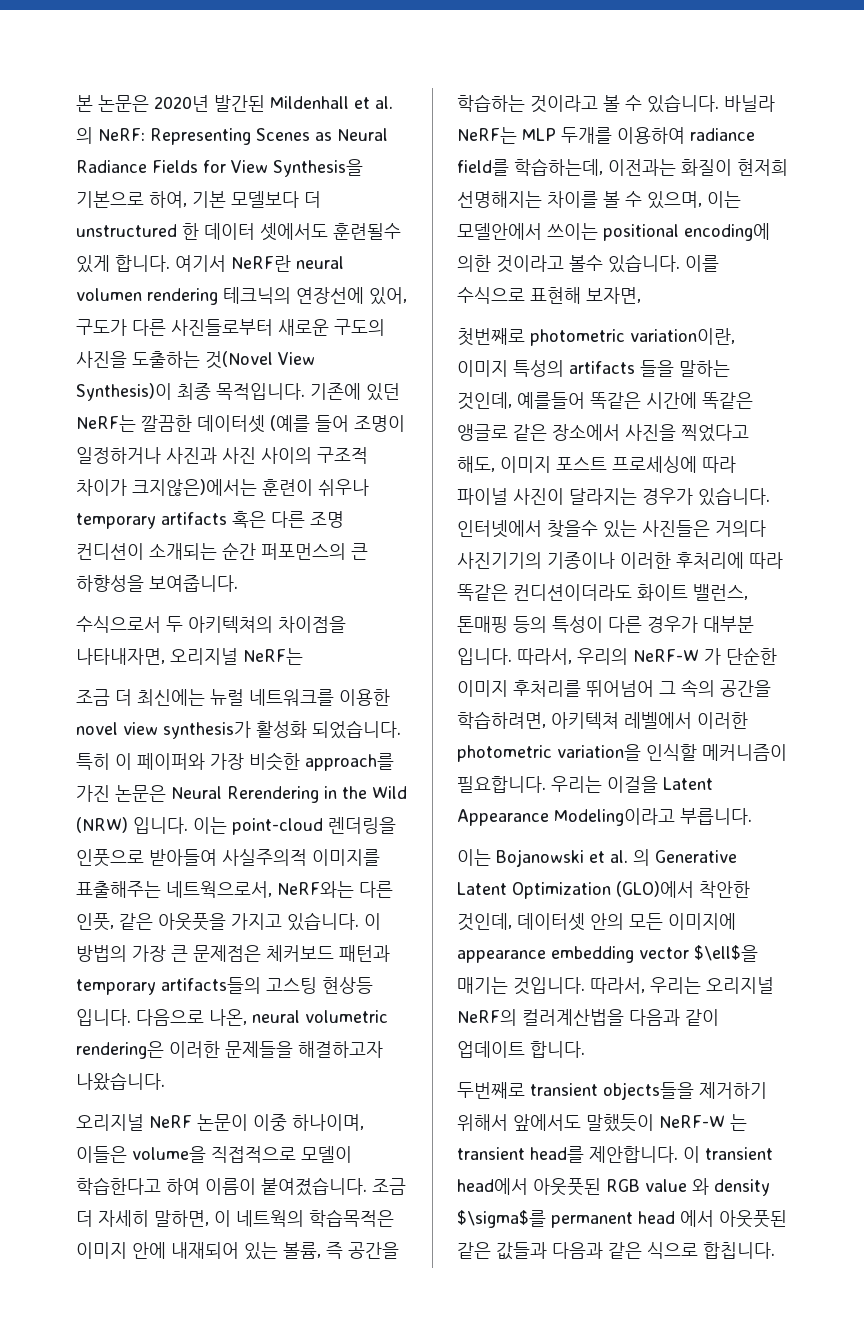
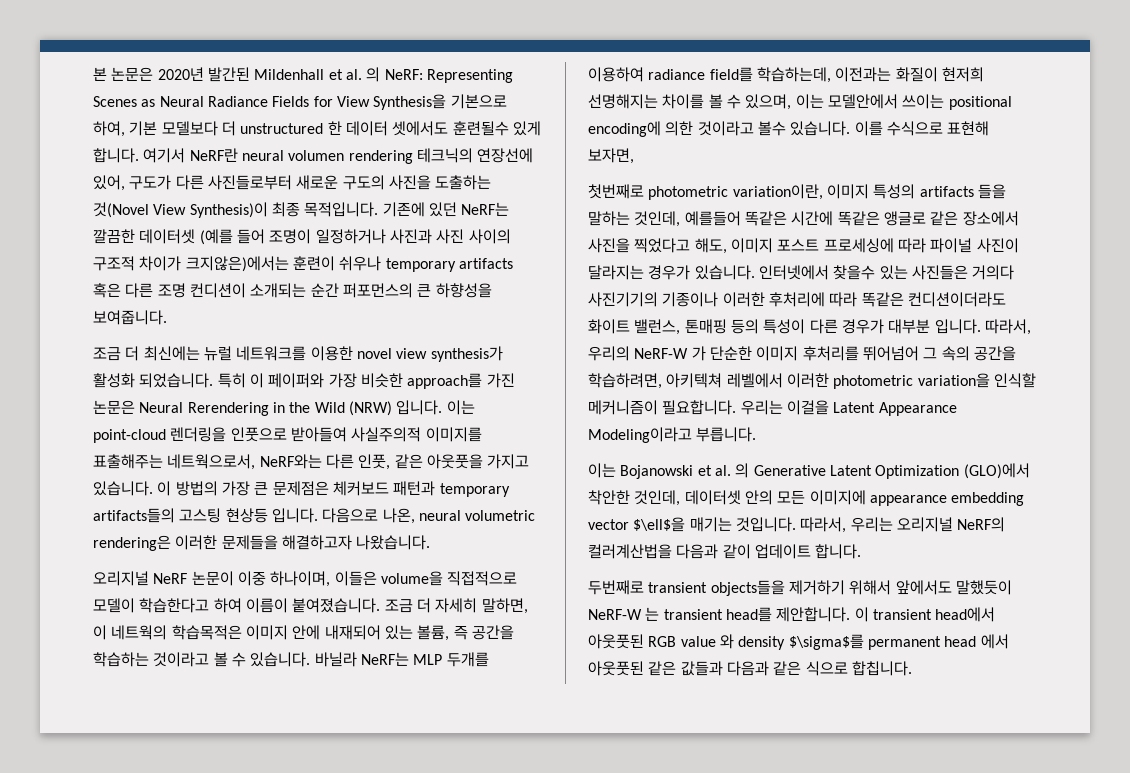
- 수식으로서 두 아키텍쳐의 차이점을 나타내자면, 오리지널 NeRF는

